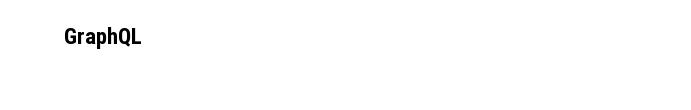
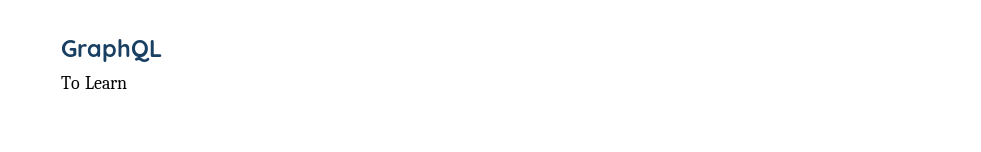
+ To Learn

